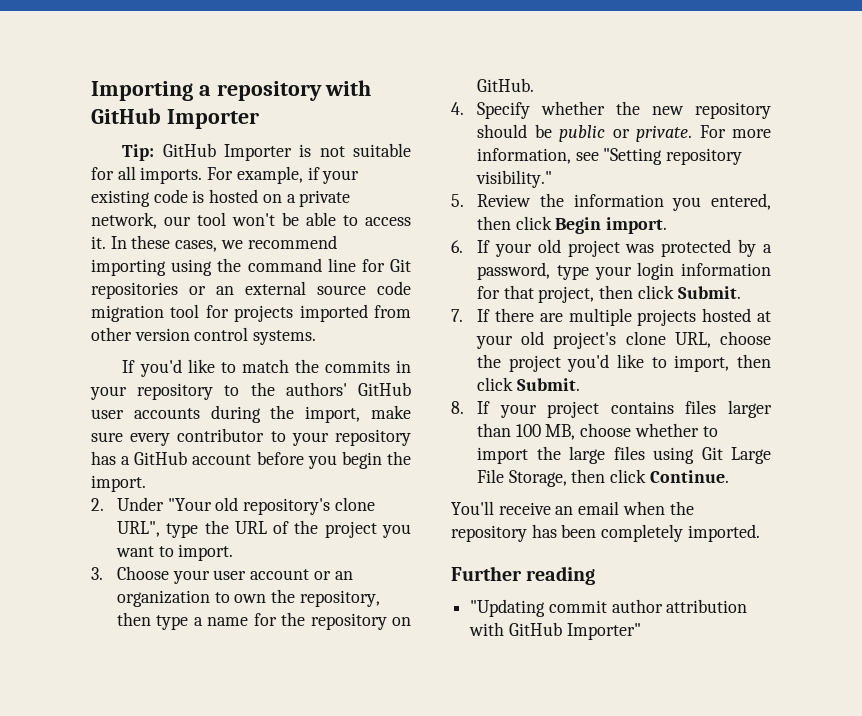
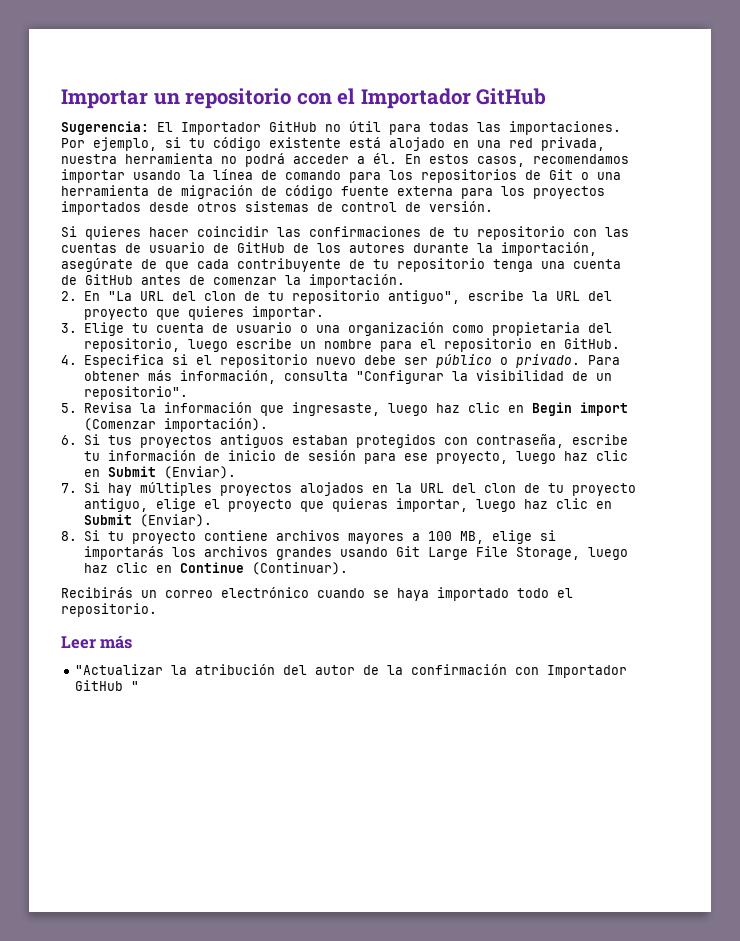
- Importing a repository with GitHub Importer
- Tip: GitHub Importer is not suitable for all imports. For example, if your existing code is hosted on a private network, our tool won't be able to access it. In these cases, we recommend importing using the command line for Git repositories or an external source code migration tool for projects imported from other version control systems.
- If you'd like to match the commits in your repository to the authors' GitHub user accounts during the import, make sure every contributor to your repository has a GitHub account before you begin the import.
- 2. Under "Your old repository's clone URL", type the URL of the project you want to import.
- 3. Choose your user account or an organization to own the repository, then type a name for the repository on GitHub.
- 4. Specify whether the new repository should be public or private. For more information, see "Setting repository visibility."
- 5. Review the information you entered, then click Begin import.
- 6. If your old project was protected by a password, type your login information for that project, then click Submit.
- 7. If there are multiple projects hosted at your old project's clone URL, choose the project you'd like to import, then click Submit.
- 8. If your project contains files larger than 100 MB, choose whether to import the large files using Git Large File Storage, then click Continue.
- You'll receive an email when the repository has been completely imported.
- Further reading
- "Updating commit author attribution with GitHub Importer"
+ Importar un repositorio con el Importador GitHub
+ Sugerencia: El Importador GitHub no útil para todas las importaciones. Por ejemplo, si tu código existente está alojado en una red privada, nuestra herramienta no podrá acceder a él. En estos casos, recomendamos importar usando la línea de comando para los repositorios de Git o una herramienta de migración de código fuente externa para los proyectos importados desde otros sistemas de control de versión.
+ Si quieres hacer coincidir las confirmaciones de tu repositorio con las cuentas de usuario de GitHub de los autores durante la importación, asegúrate de que cada contribuyente de tu repositorio tenga una cuenta de GitHub antes de comenzar la importación.
+ 2. En "La URL del clon de tu repositorio antiguo", escribe la URL del proyecto que quieres importar.
+ 3. Elige tu cuenta de usuario o una organización como propietaria del repositorio, luego escribe un nombre para el repositorio en GitHub.
+ 4. Especifica si el repositorio nuevo debe ser público o privado. Para obtener más información, consulta "Configurar la visibilidad de un repositorio".
+ 5. Revisa la información que ingresaste, luego haz clic en Begin import (Comenzar importación).
+ 6. Si tus proyectos antiguos estaban protegidos con contraseña, escribe tu información de inicio de sesión para ese proyecto, luego haz clic en Submit (Enviar).
+ 7. Si hay múltiples proyectos alojados en la URL del clon de tu proyecto antiguo, elige el proyecto que quieras importar, luego haz clic en Submit (Enviar).
+ 8. Si tu proyecto contiene archivos mayores a 100 MB, elige si importarás los archivos grandes usando Git Large File Storage, luego haz clic en Continue (Continuar).
+ Recibirás un correo electrónico cuando se haya importado todo el repositorio.
+ Leer más
+ "Actualizar la atribución del autor de la confirmación con Importador GitHub "

